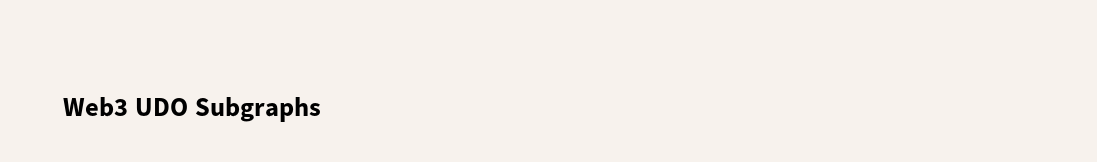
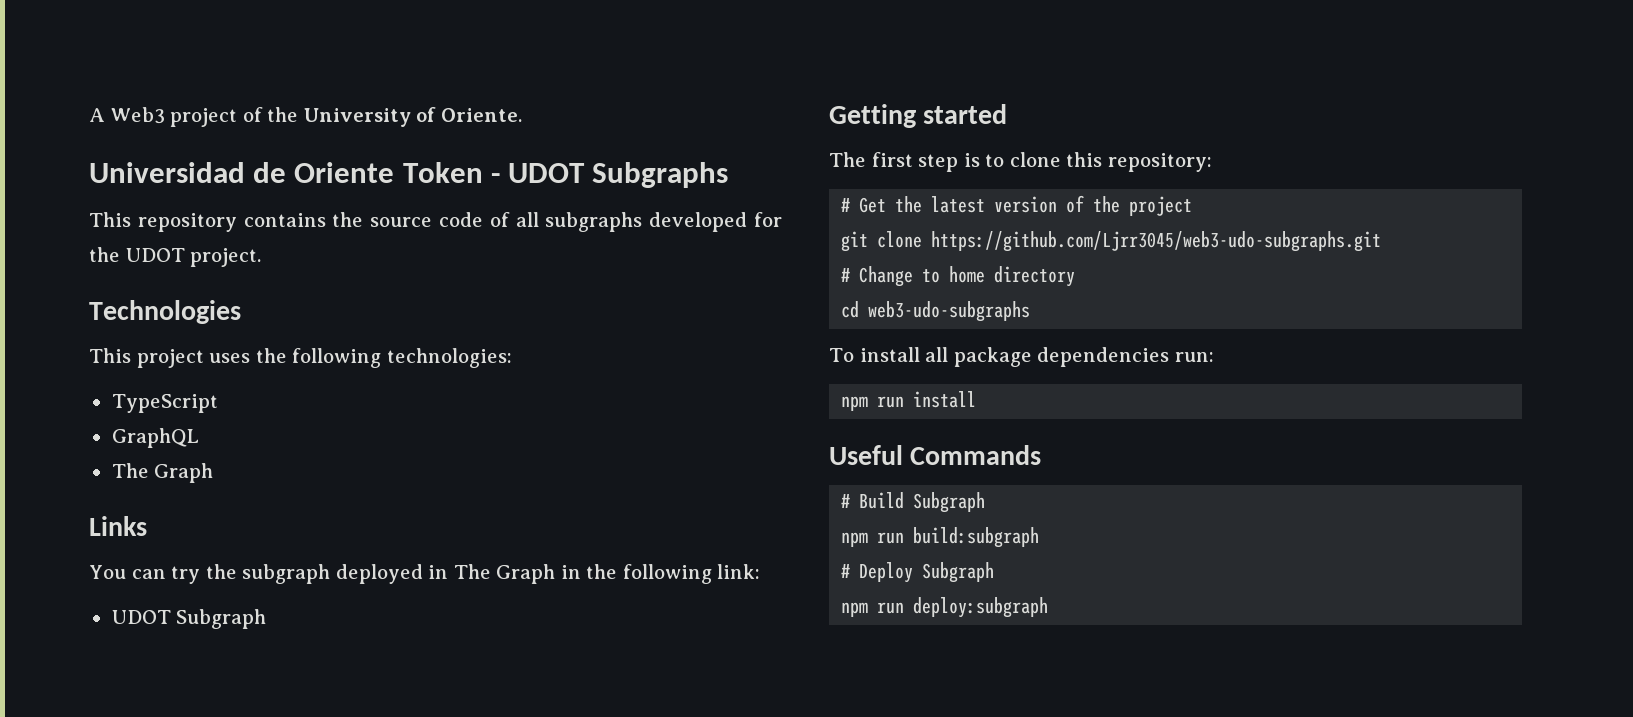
- Web3 UDO Subgraphs
+ A Web3 project of the University of Oriente.
+ Universidad de Oriente Token - UDOT Subgraphs
+ This repository contains the source code of all subgraphs developed for the UDOT project.
+ Technologies
+ This project uses the following technologies:
+ TypeScript
+ GraphQL
+ The Graph
+ Links
+ You can try the subgraph deployed in The Graph in the following link:
+ UDOT Subgraph
+ Getting started
+ The first step is to clone this repository:
+ # Get the latest version of the project
+ git clone https://github.com/Ljrr3045/web3-udo-subgraphs.git
+ # Change to home directory
+ cd web3-udo-subgraphs
+ To install all package dependencies run:
+ npm run install
+ Useful Commands
+ # Build Subgraph
+ npm run build:subgraph
+ # Deploy Subgraph
+ npm run deploy:subgraph

